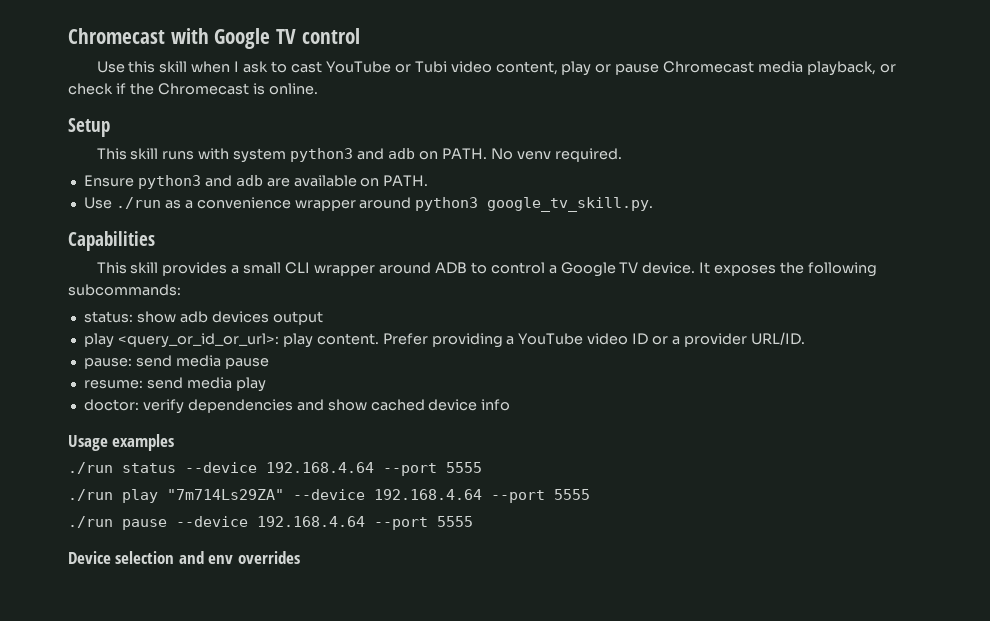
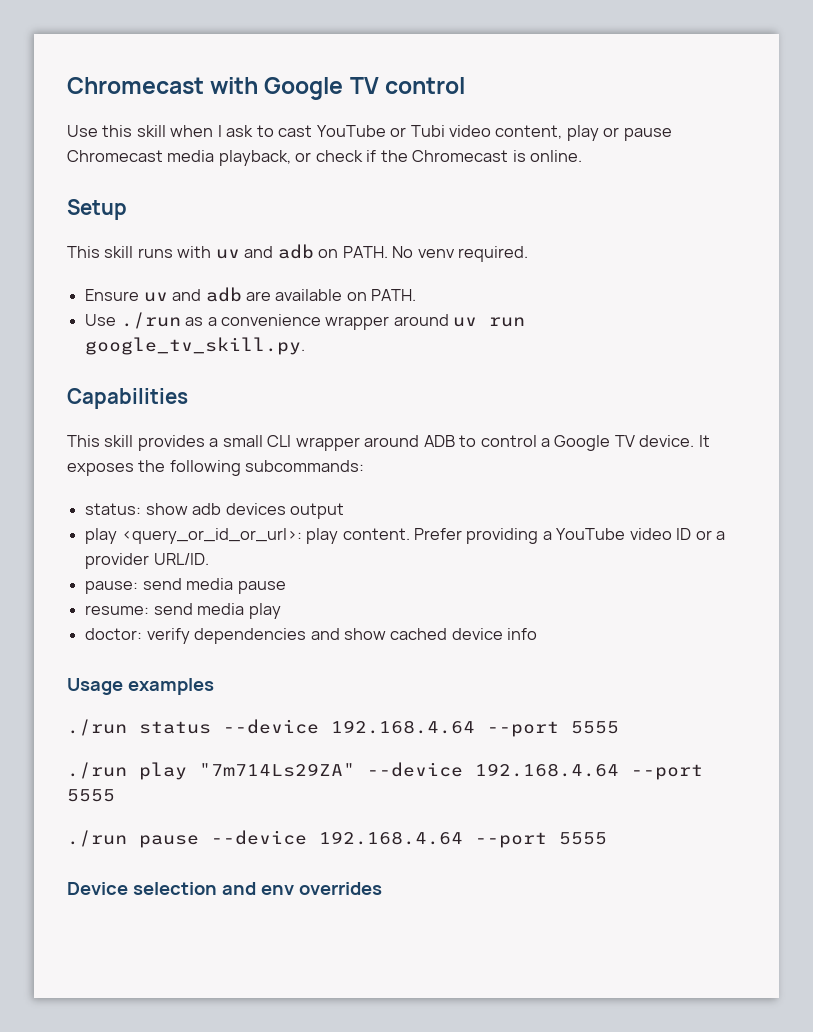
- This skill runs with system python3 and adb on PATH.
+ This skill runs with uv and adb on PATH.
- Ensure python3 and adb are available on PATH.
+ Ensure uv and adb are available on PATH.
- Use ./run as a convenience wrapper around python3 google_tv_skill.py.
+ Use ./run as a convenience wrapper around uv run google_tv_skill.py.

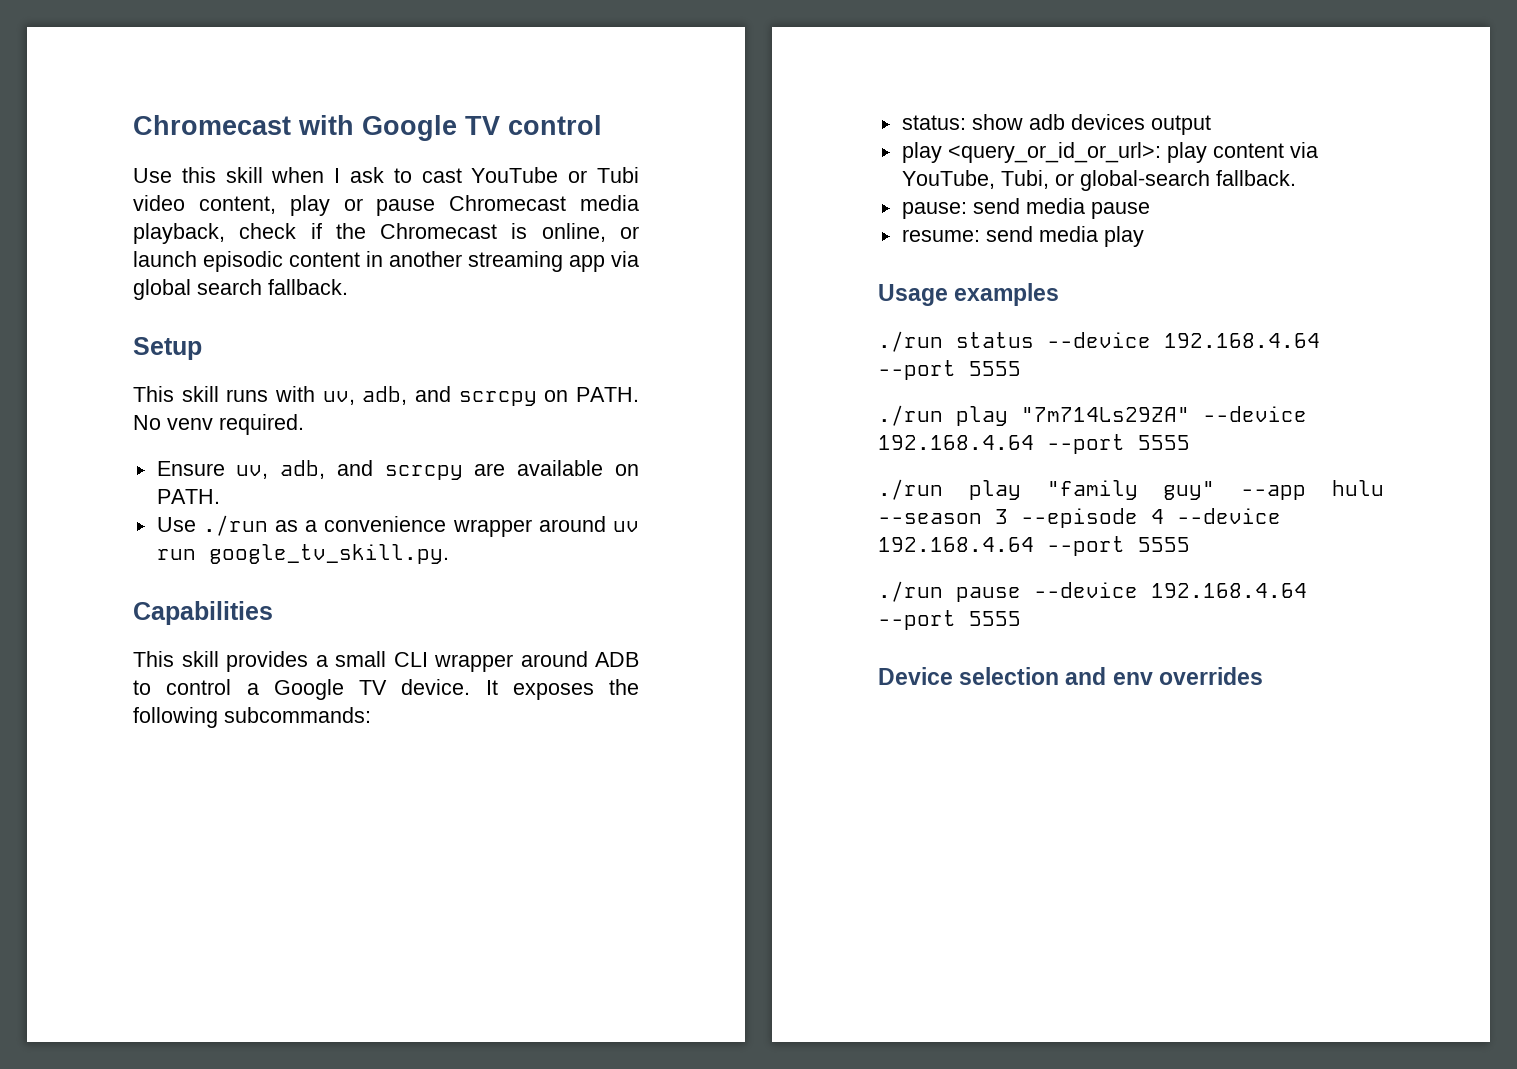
- Use this skill when I ask to cast YouTube or Tubi video content, play or pause Chromecast media playback, or check if the Chromecast is online.
+ Use this skill when I ask to cast YouTube or Tubi video content, play or pause Chromecast media playback, check if the Chromecast is online, or launch episodic content in another streaming app via global search fallback.
- This skill runs with uv and adb on PATH.
+ This skill runs with uv, adb, and scrcpy on PATH.
- Ensure uv and adb are available on PATH.
+ Ensure uv, adb, and scrcpy are available on PATH.
- play <query_or_id_or_url>: play content. Prefer providing a YouTube video ID or a provider URL/ID.
+ play <query_or_id_or_url>: play content via YouTube, Tubi, or global-search fallback.
- doctor: verify dependencies and show cached device info
+ ./run play "family guy" --app hulu --season 3 --episode 4 --device 192.168.4.64 --port 5555

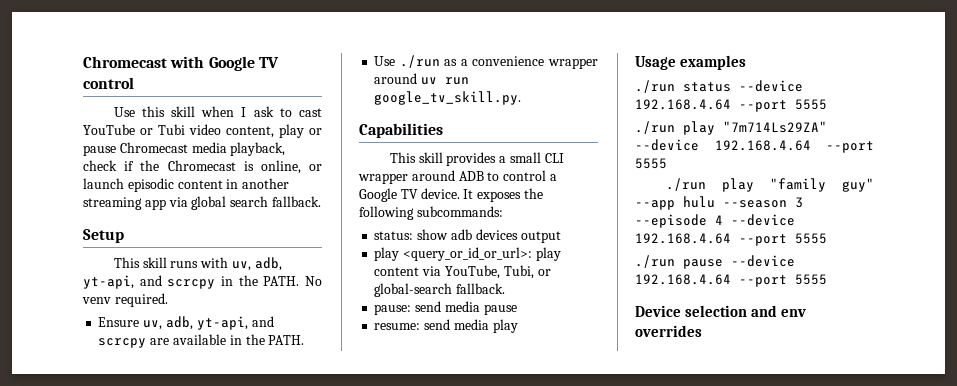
- This skill runs with uv, adb, and scrcpy on PATH.
+ This skill runs with uv, adb, yt-api, and scrcpy in the PATH.
- Ensure uv, adb, and scrcpy are available on PATH.
+ Ensure uv, adb, yt-api, and scrcpy are available in the PATH.

